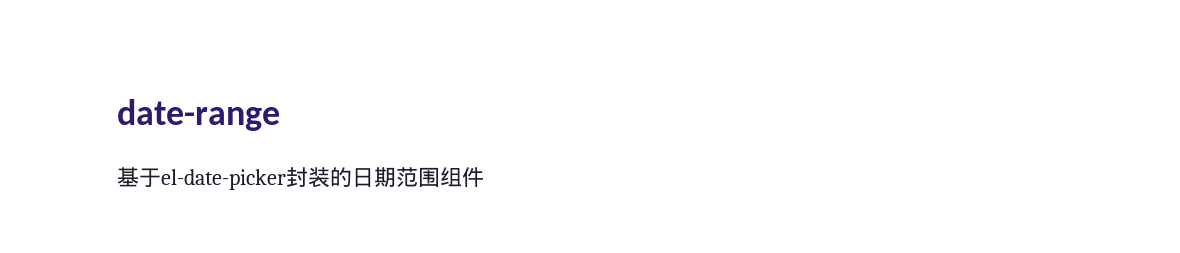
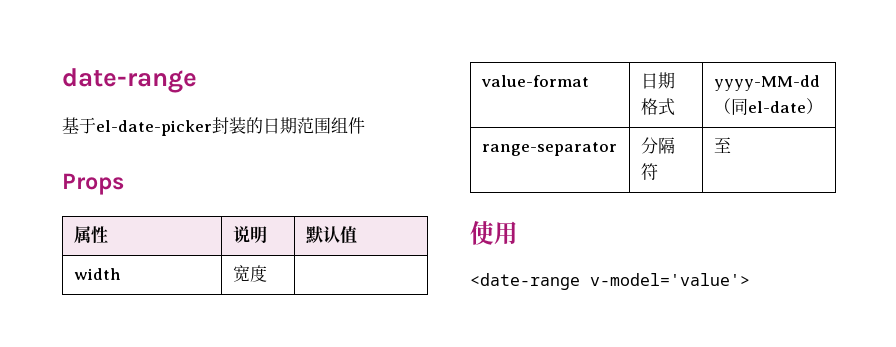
+ Props
+ 属性 | 说明 | 默认值
+ width | 宽度 |
+ value-format | 日期格式 | yyyy-MM-dd（同el-date）
+ range-separator | 分隔符 | 至
+ 使用
+ <date-range v-model='value'>

